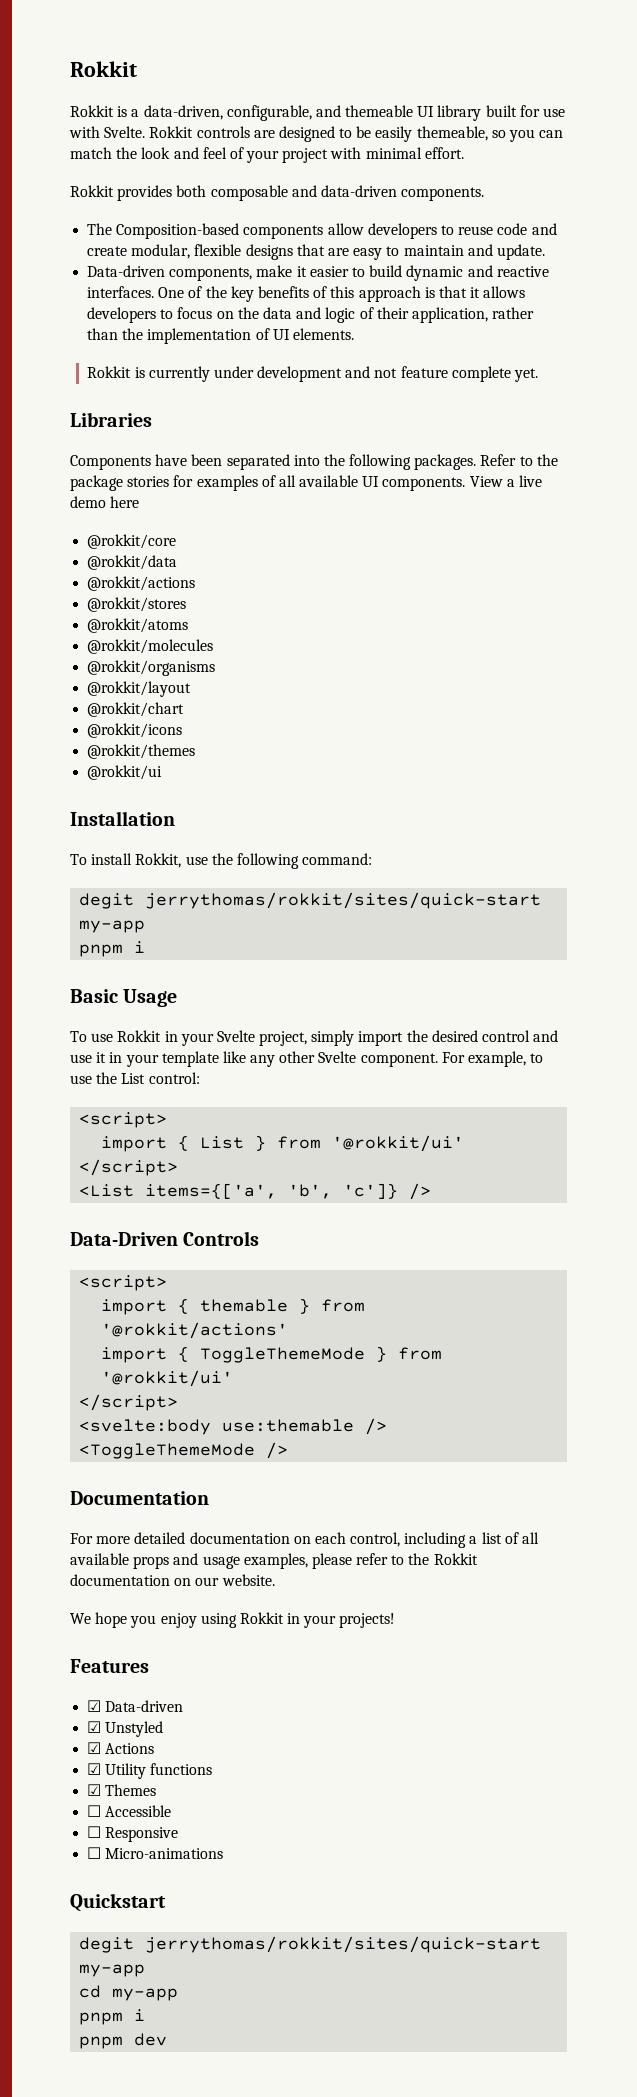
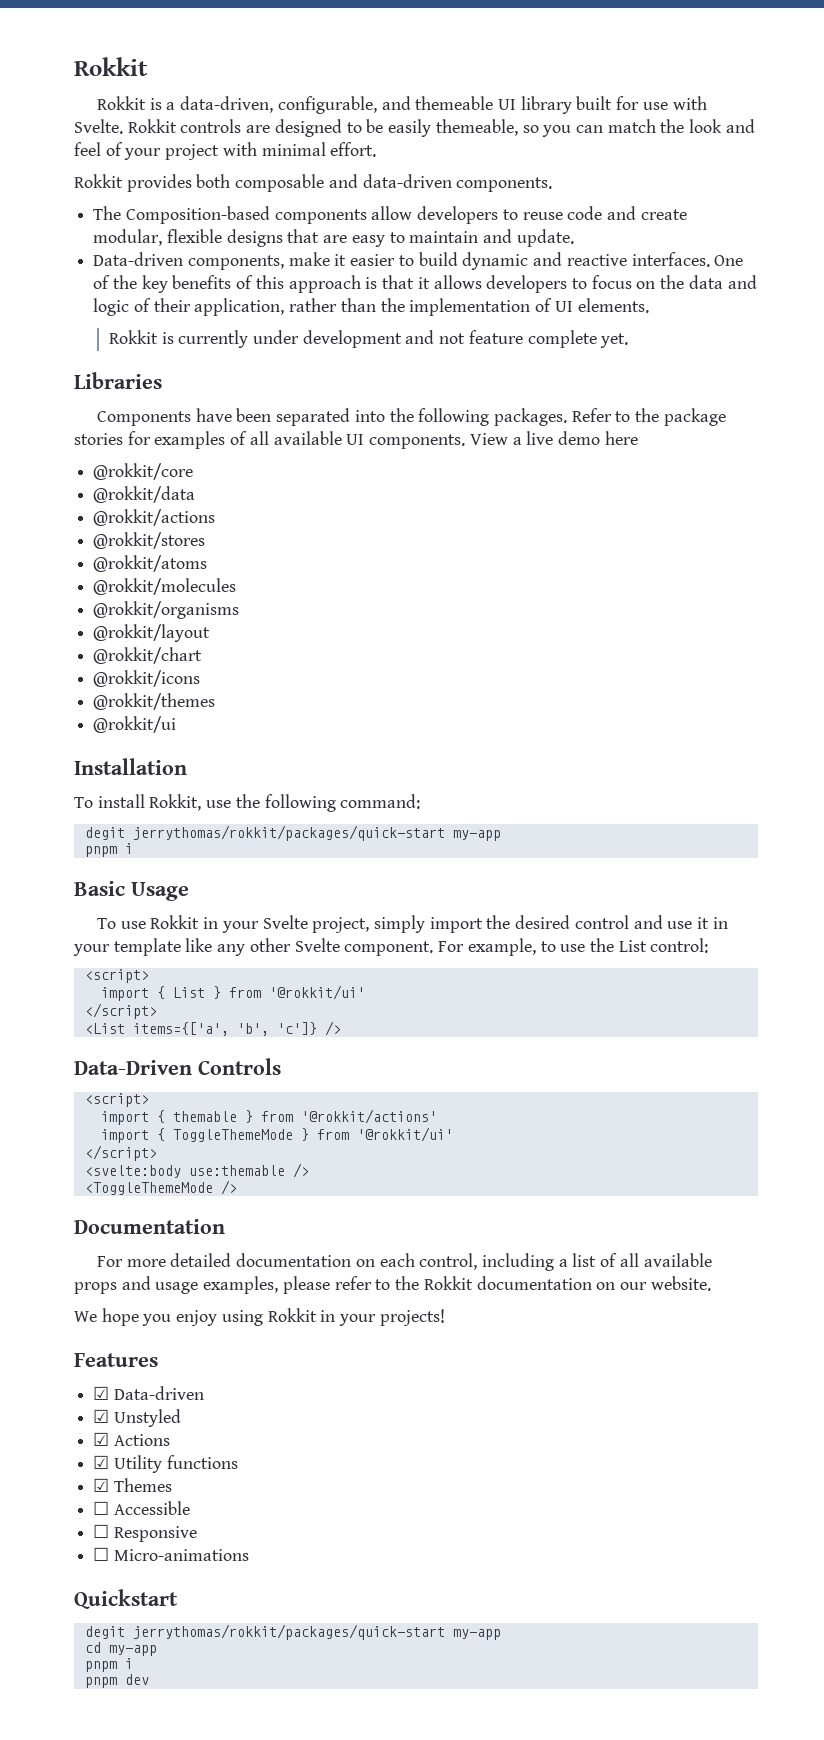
  To install Rokkit, use the following command:
- degit jerrythomas/rokkit/sites/quick-start my-app
+ degit jerrythomas/rokkit/packages/quick-start my-app
  Quickstart
- degit jerrythomas/rokkit/sites/quick-start my-app
+ degit jerrythomas/rokkit/packages/quick-start my-app

